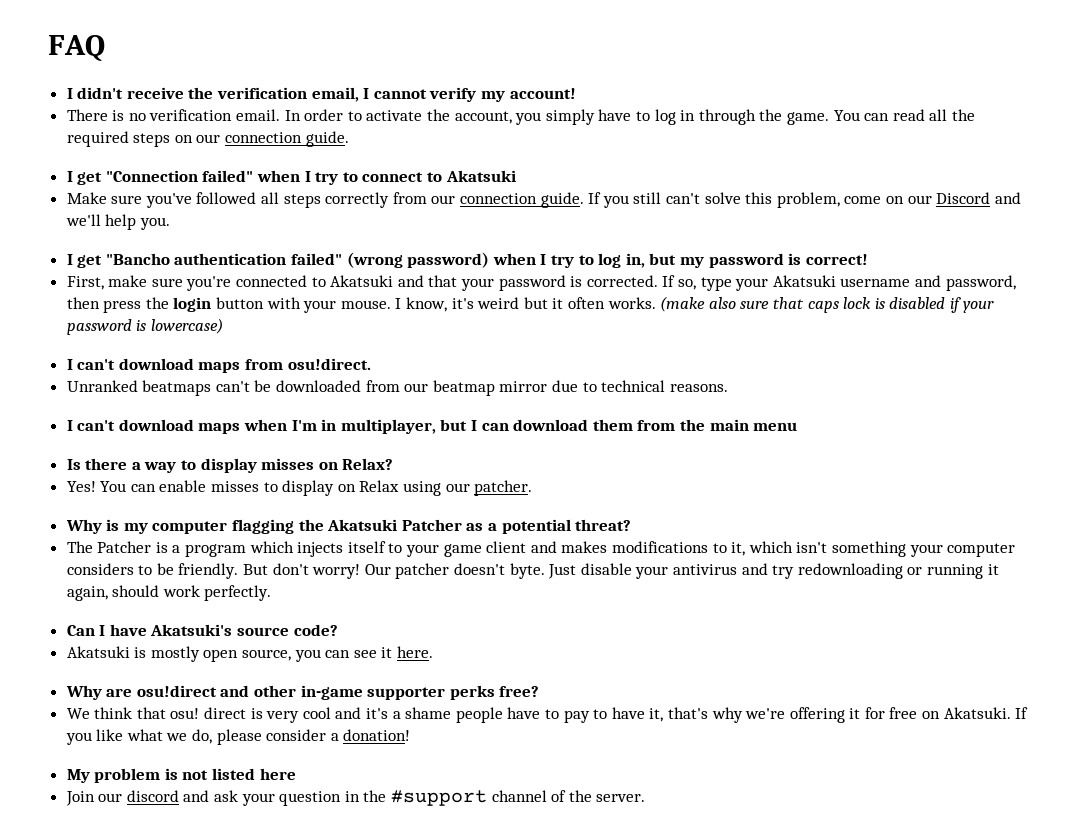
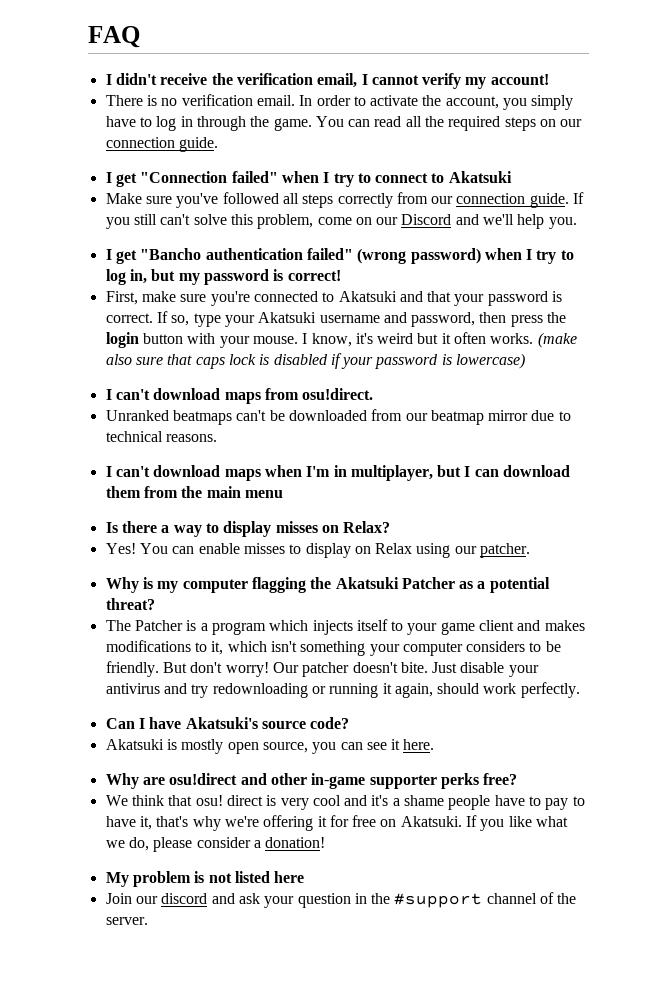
- First, make sure you're connected to Akatsuki and that your password is corrected.
+ First, make sure you're connected to Akatsuki and that your password is correct.
- Our patcher doesn't byte.
+ Our patcher doesn't bite.

